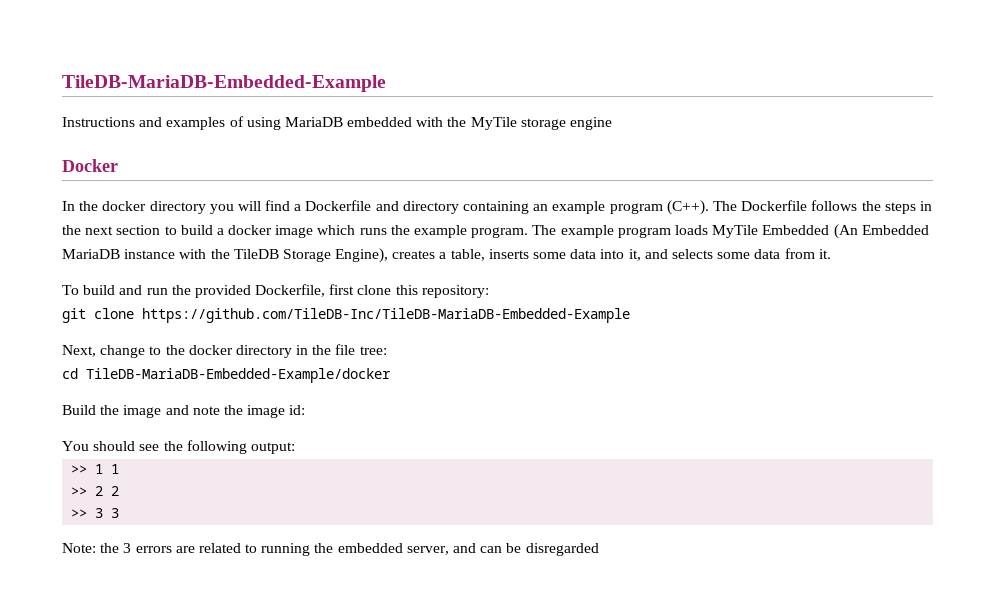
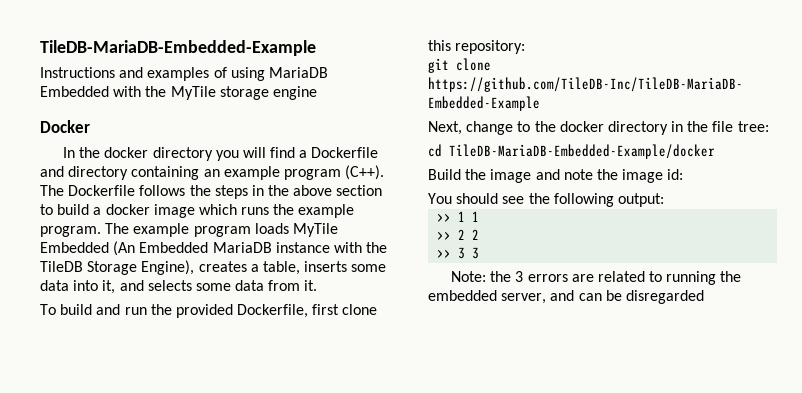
- Instructions and examples of using MariaDB embedded with the MyTile storage engine
+ Instructions and examples of using MariaDB Embedded with the MyTile storage engine
- The Dockerfile follows the steps in the next section to build a docker image which runs the example program.
+ The Dockerfile follows the steps in the above section to build a docker image which runs the example program.

